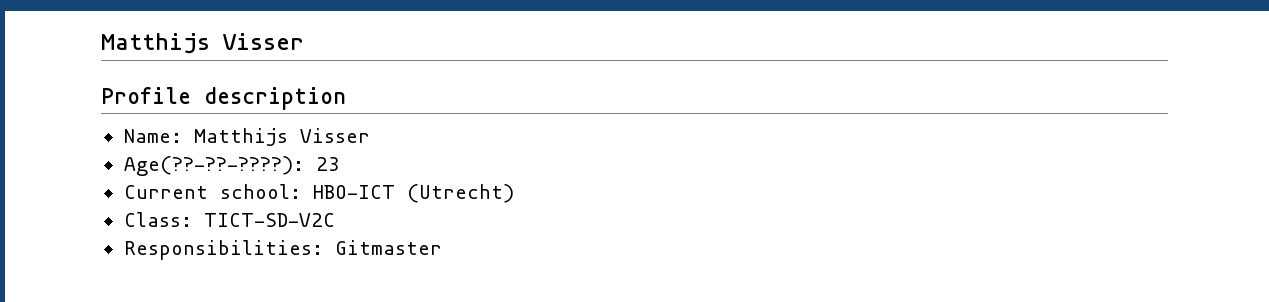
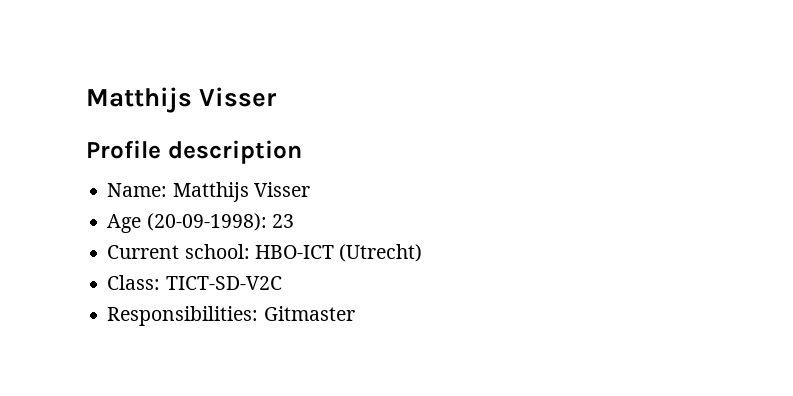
- Age(??-??-????): 23
+ Age (20-09-1998): 23

